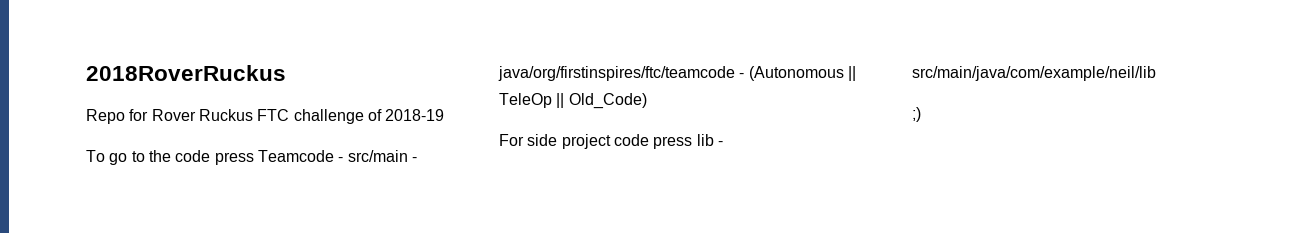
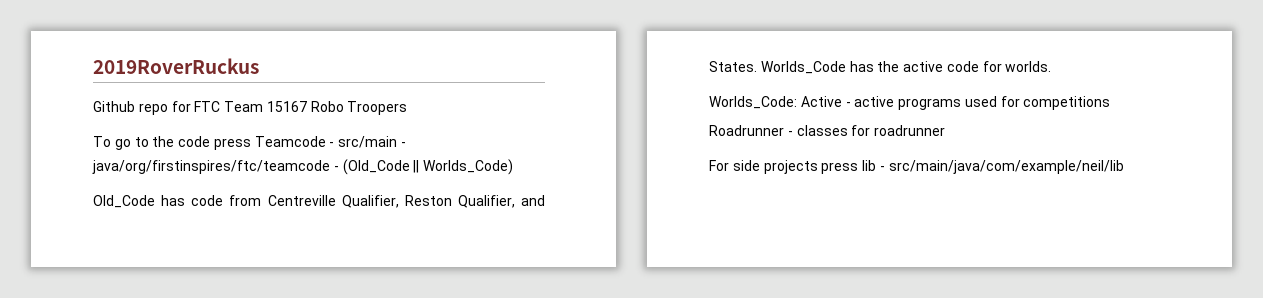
- 2018RoverRuckus
- Repo for Rover Ruckus FTC challenge of 2018-19
+ 2019RoverRuckus
+ Github repo for FTC Team 15167 Robo Troopers
- To go to the code press Teamcode - src/main - java/org/firstinspires/ftc/teamcode - (Autonomous || TeleOp || Old_Code)
+ To go to the code press Teamcode - src/main - java/org/firstinspires/ftc/teamcode - (Old_Code || Worlds_Code)
+ Old_Code has code from Centreville Qualifier, Reston Qualifier, and States. Worlds_Code has the active code for worlds.
+ Worlds_Code: Active - active programs used for competitions
+ Roadrunner - classes for roadrunner
- For side project code press lib - src/main/java/com/example/neil/lib
+ For side projects press lib - src/main/java/com/example/neil/lib
- ;)

